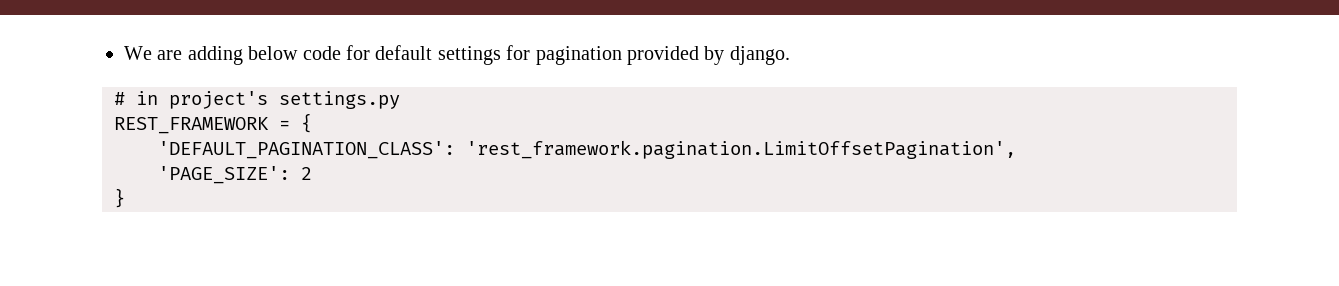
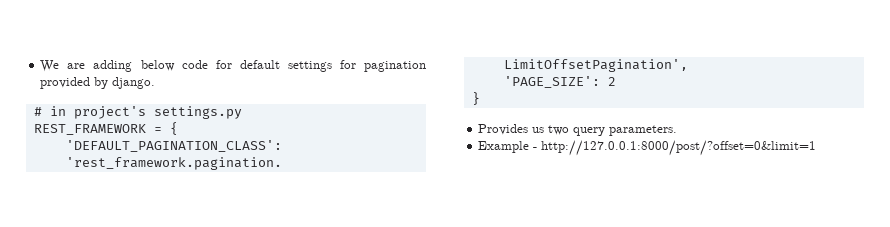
+ Provides us two query parameters.
+ Example - http://127.0.0.1:8000/post/?offset=0&limit=1

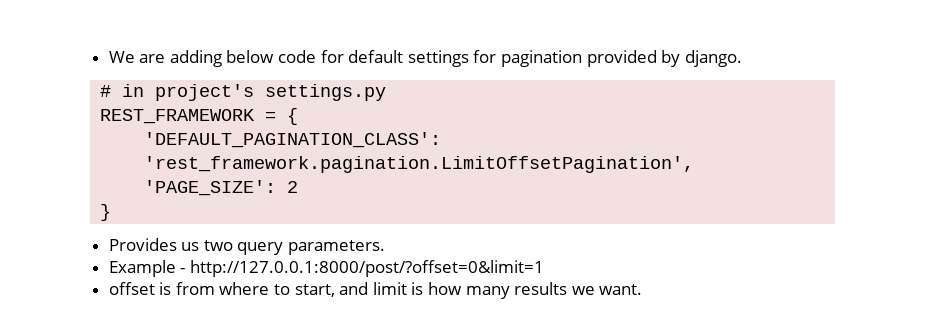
+ offset is from where to start, and limit is how many results we want.

